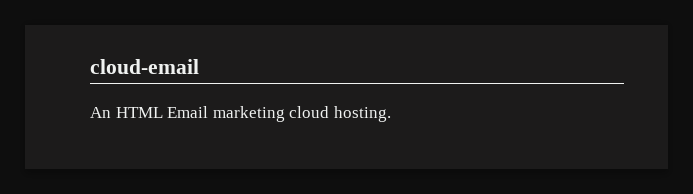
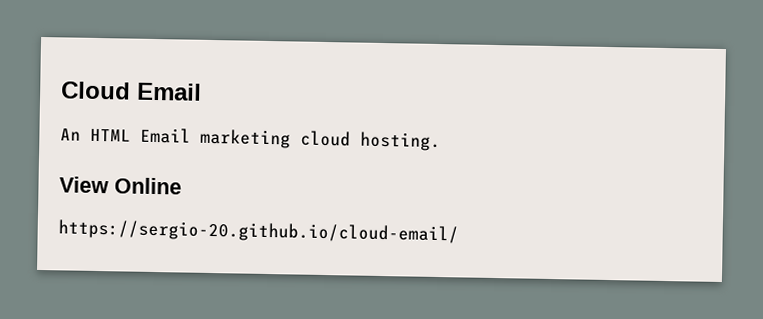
- cloud-email
+ Cloud Email
+ View Online
+ https://sergio-20.github.io/cloud-email/

